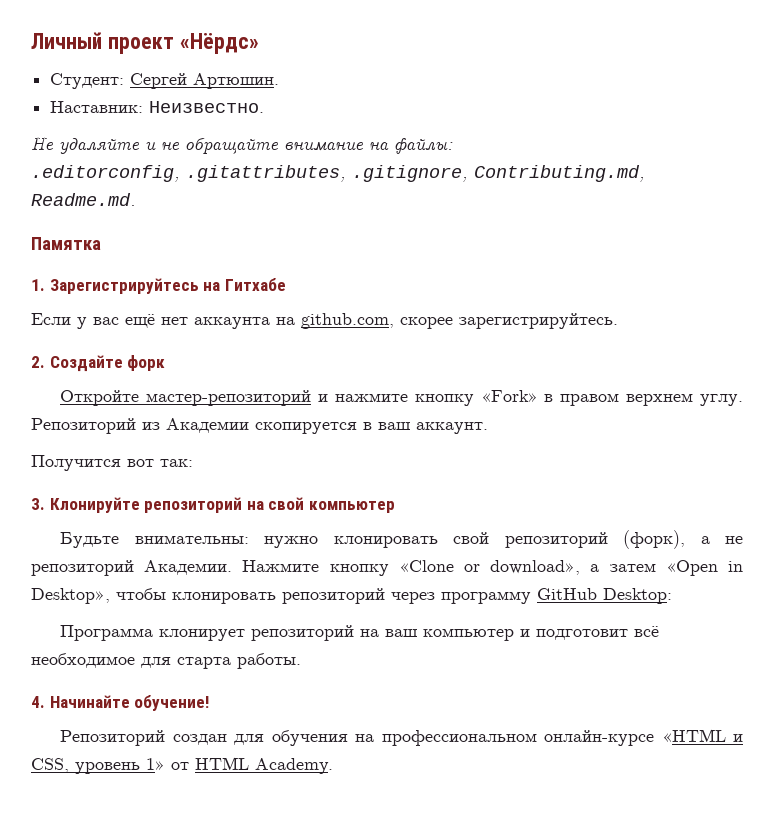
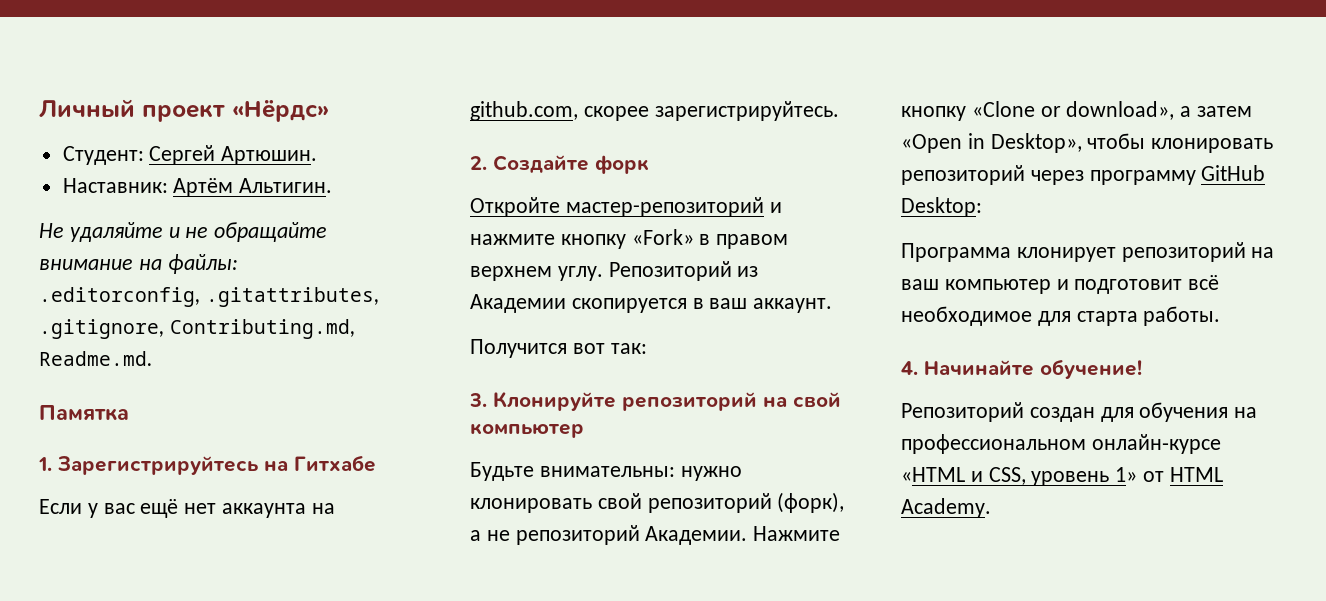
- Наставник: Неизвестно.
+ Наставник: Артём Альтигин.

